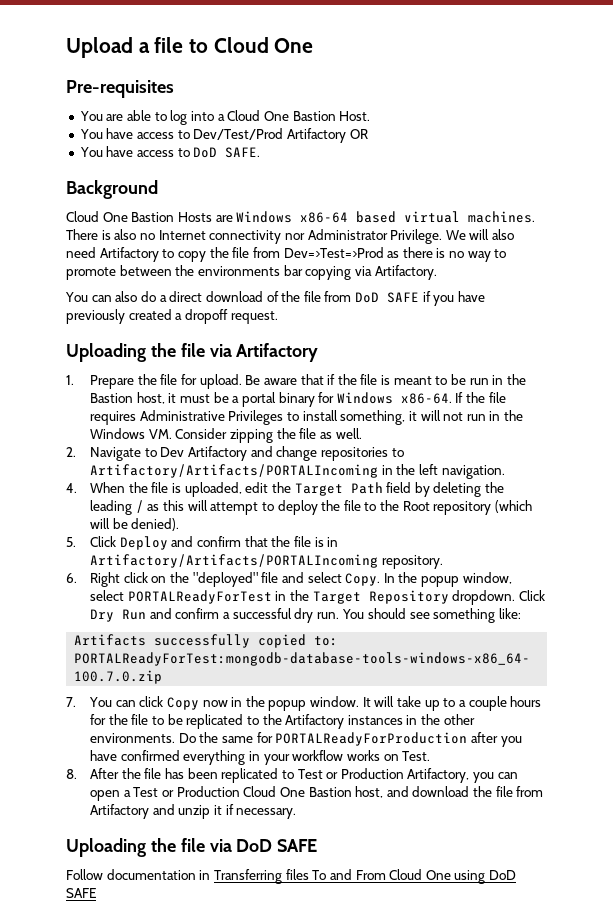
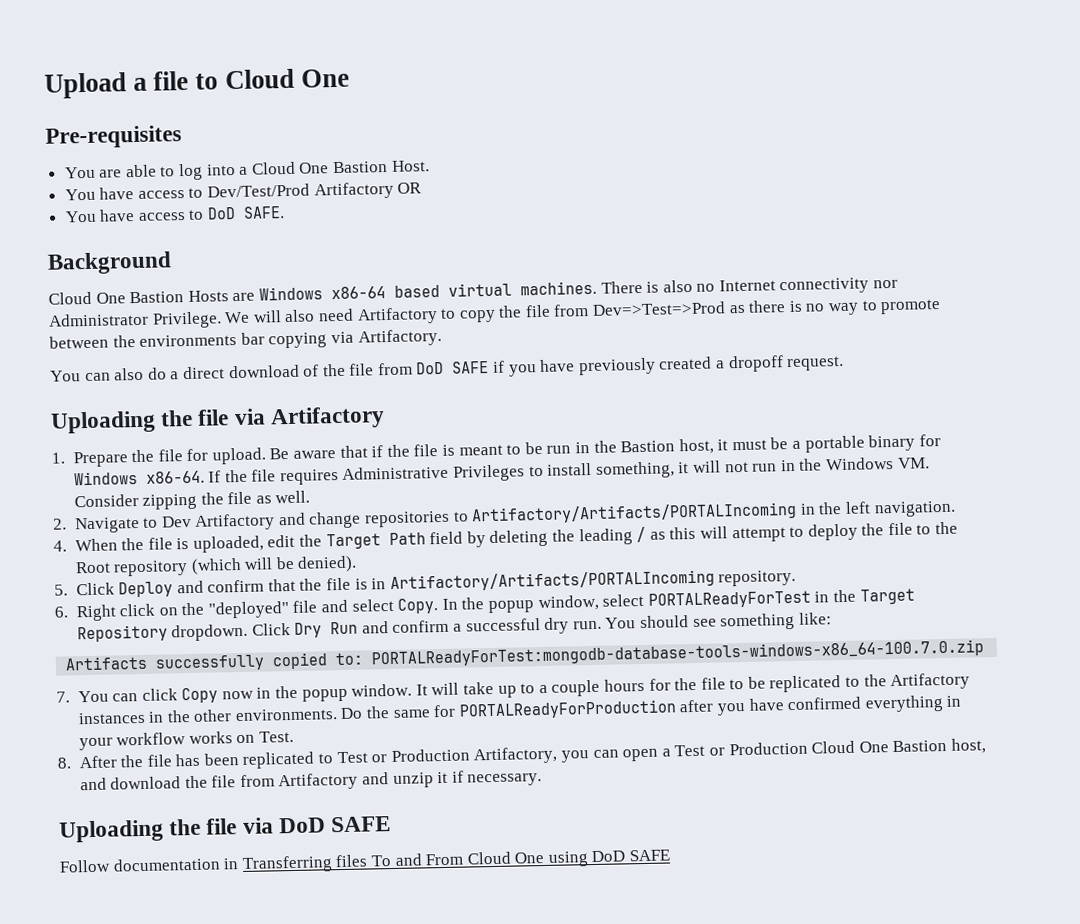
- Be aware that if the file is meant to be run in the Bastion host, it must be a portal binary for Windows x86-64.
+ Be aware that if the file is meant to be run in the Bastion host, it must be a portable binary for Windows x86-64.

